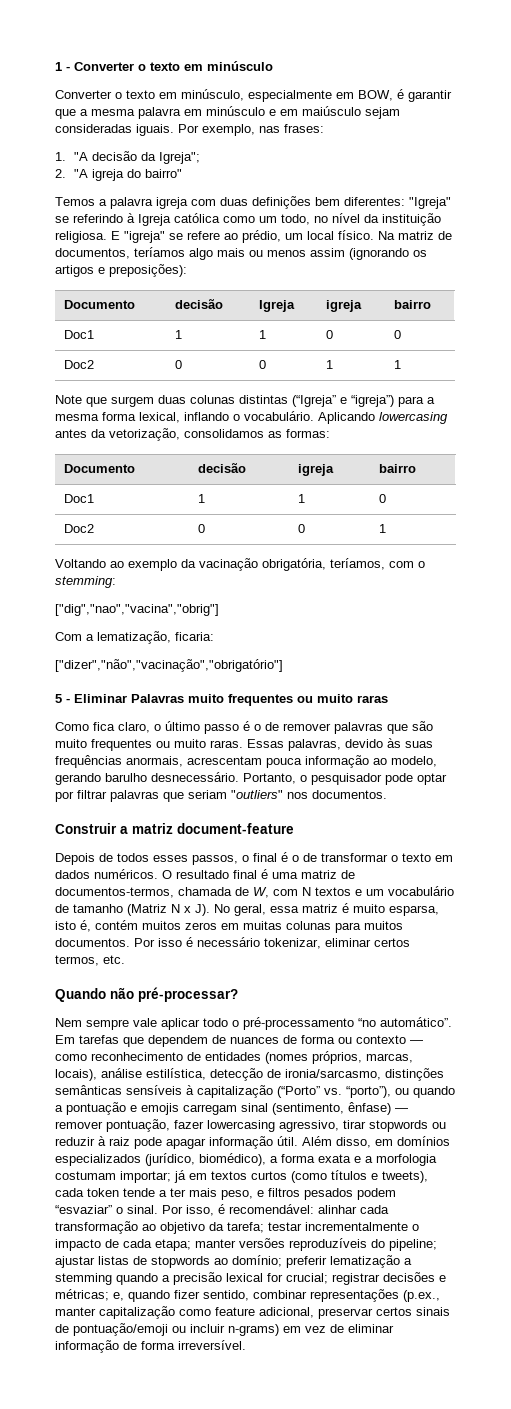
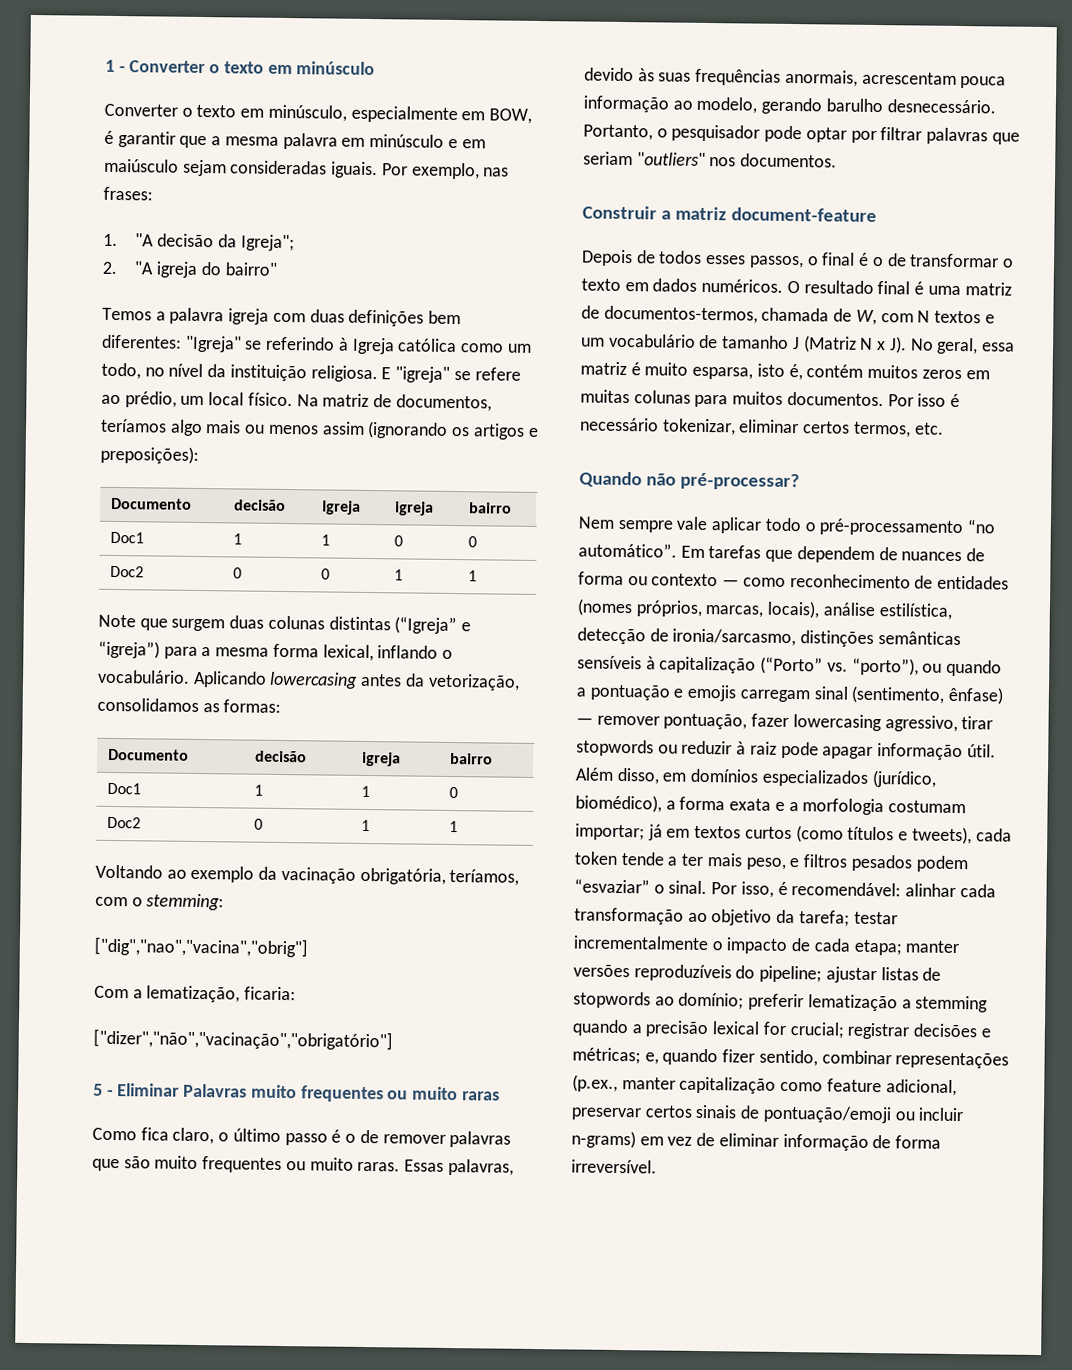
  Documento | decisão | igreja | bairro
  Doc1 | 1 | 1 | 0
- Doc2 | 0 | 0 | 1
+ Doc2 | 0 | 1 | 1
- O resultado final é uma matriz de documentos-termos, chamada de W, com N textos e um vocabulário de tamanho (Matriz N x J). No geral, essa matriz é muito esparsa, isto é, contém muitos zeros em muitas colunas para muitos documentos.
+ O resultado final é uma matriz de documentos-termos, chamada de W, com N textos e um vocabulário de tamanho J (Matriz N x J). No geral, essa matriz é muito esparsa, isto é, contém muitos zeros em muitas colunas para muitos documentos.

